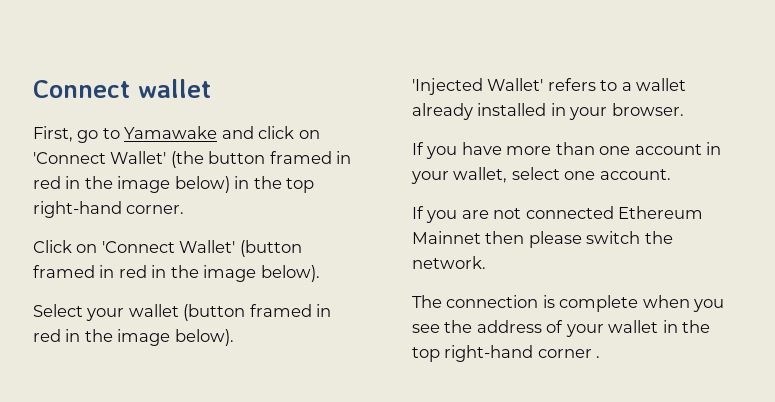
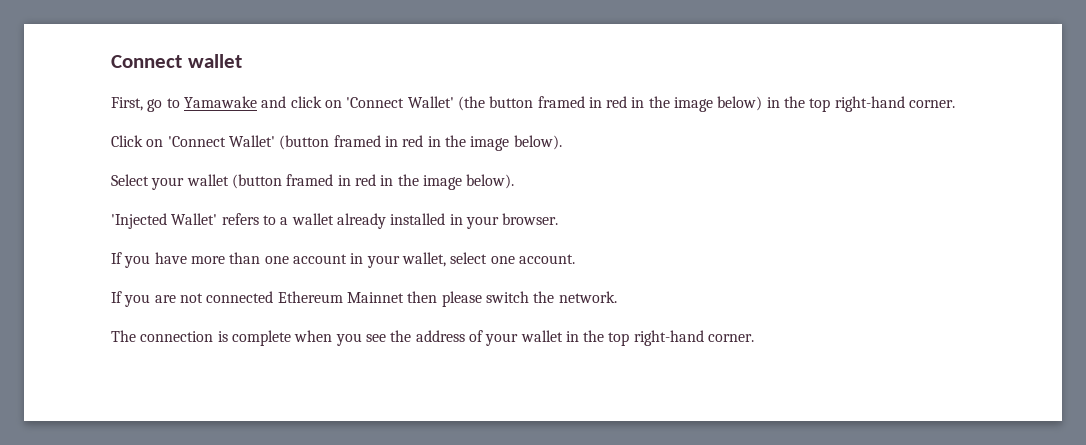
- The connection is complete when you see the address of your wallet in the top right-hand corner .
+ The connection is complete when you see the address of your wallet in the top right-hand corner.

